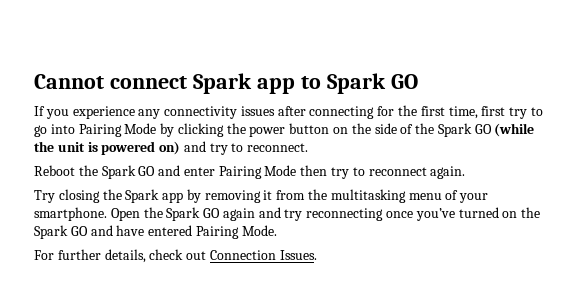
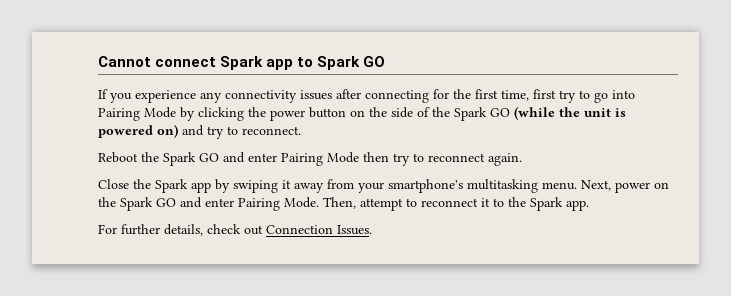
- Try closing the Spark app by removing it from the multitasking menu of your smartphone. Open the Spark GO again and try reconnecting once you’ve turned on the Spark GO and have entered Pairing Mode.
+ Close the Spark app by swiping it away from your smartphone's multitasking menu. Next, power on the Spark GO and enter Pairing Mode. Then, attempt to reconnect it to the Spark app.

